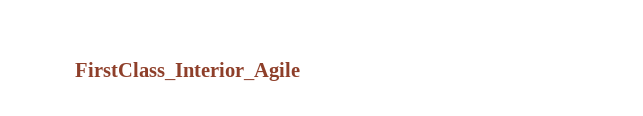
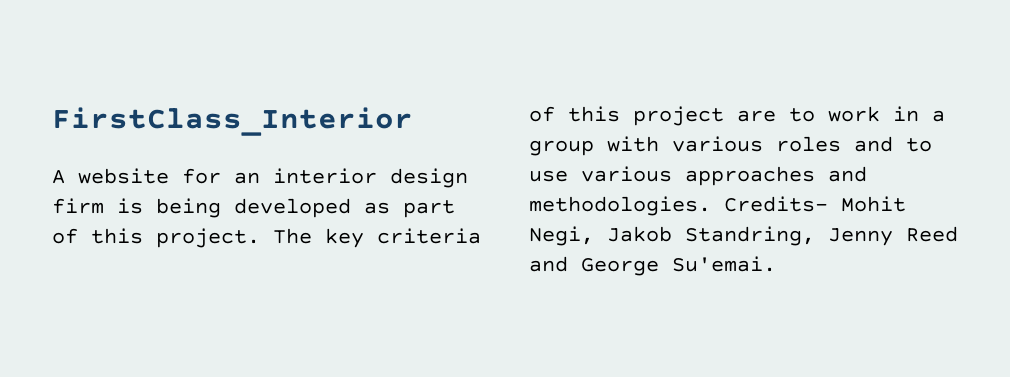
- FirstClass_Interior_Agile
+ FirstClass_Interior
+ A website for an interior design firm is being developed as part of this project. The key criteria of this project are to work in a group with various roles and to use various approaches and methodologies. Credits- Mohit Negi, Jakob Standring, Jenny Reed and George Su'emai.

